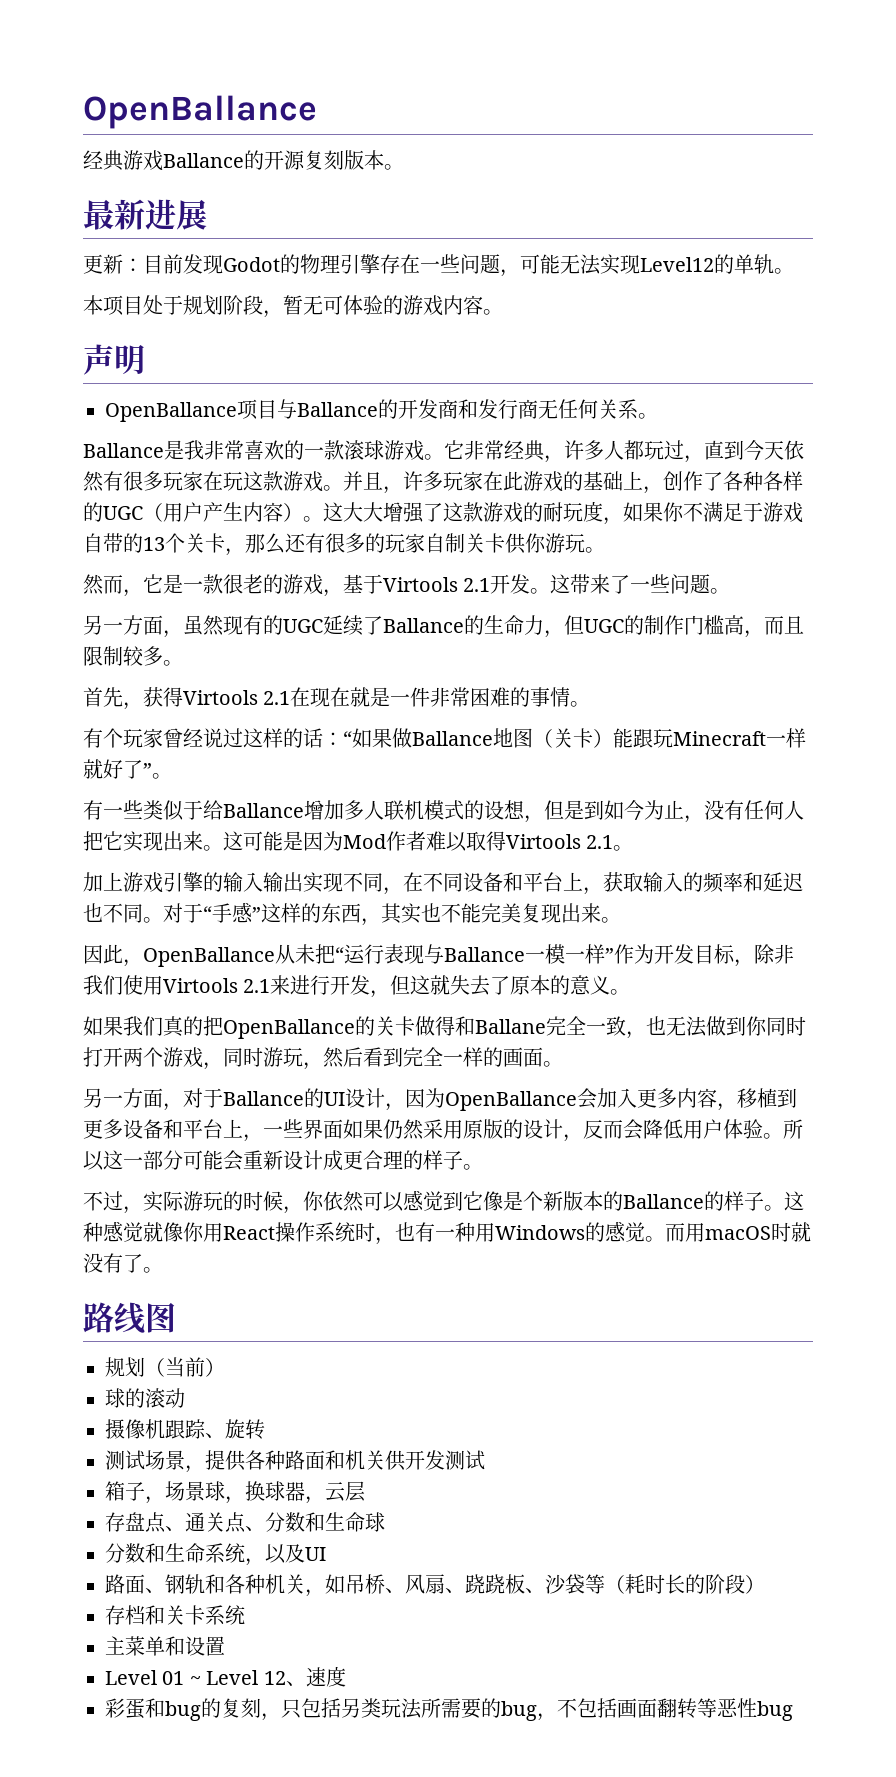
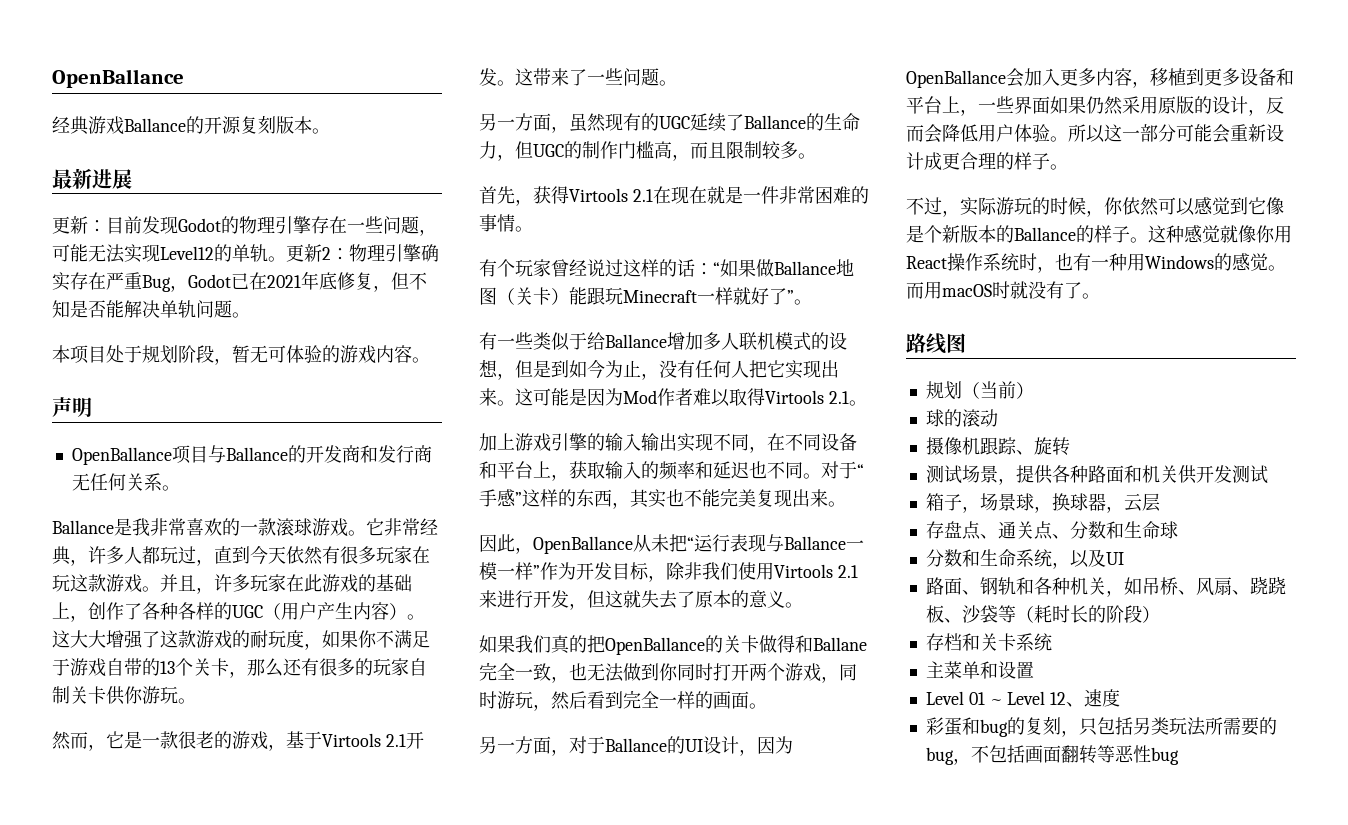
+ 更新2：物理引擎确实存在严重Bug，Godot已在2021年底修复，但不知是否能解决单轨问题。

